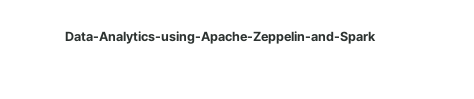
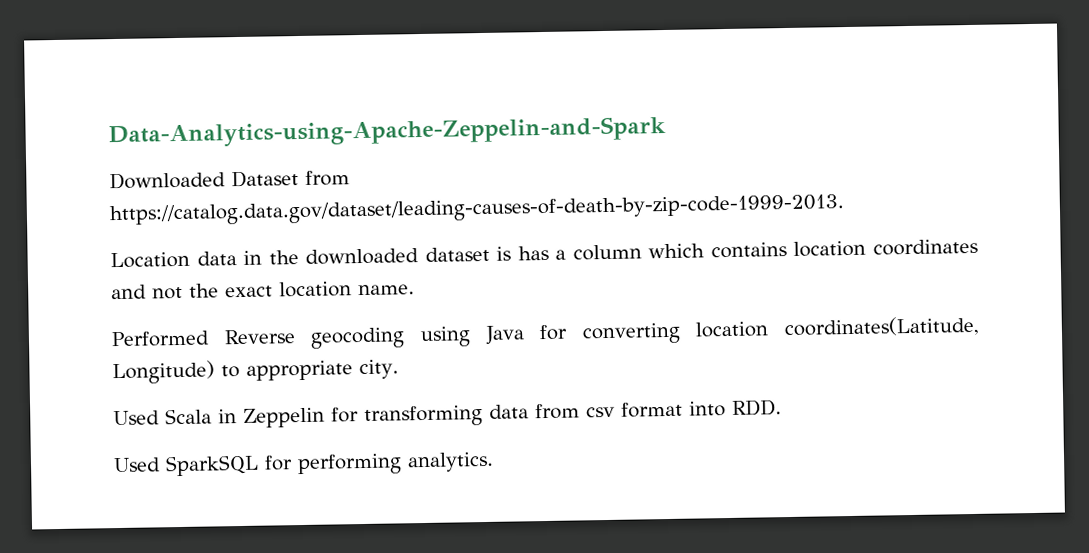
+ Downloaded Dataset from https://catalog.data.gov/dataset/leading-causes-of-death-by-zip-code-1999-2013.
+ Location data in the downloaded dataset is has a column which contains location coordinates and not the exact location name.
+ Performed Reverse geocoding using Java for converting location coordinates(Latitude, Longitude) to appropriate city.
+ Used Scala in Zeppelin for transforming data from csv format into RDD.
+ Used SparkSQL for performing analytics.

